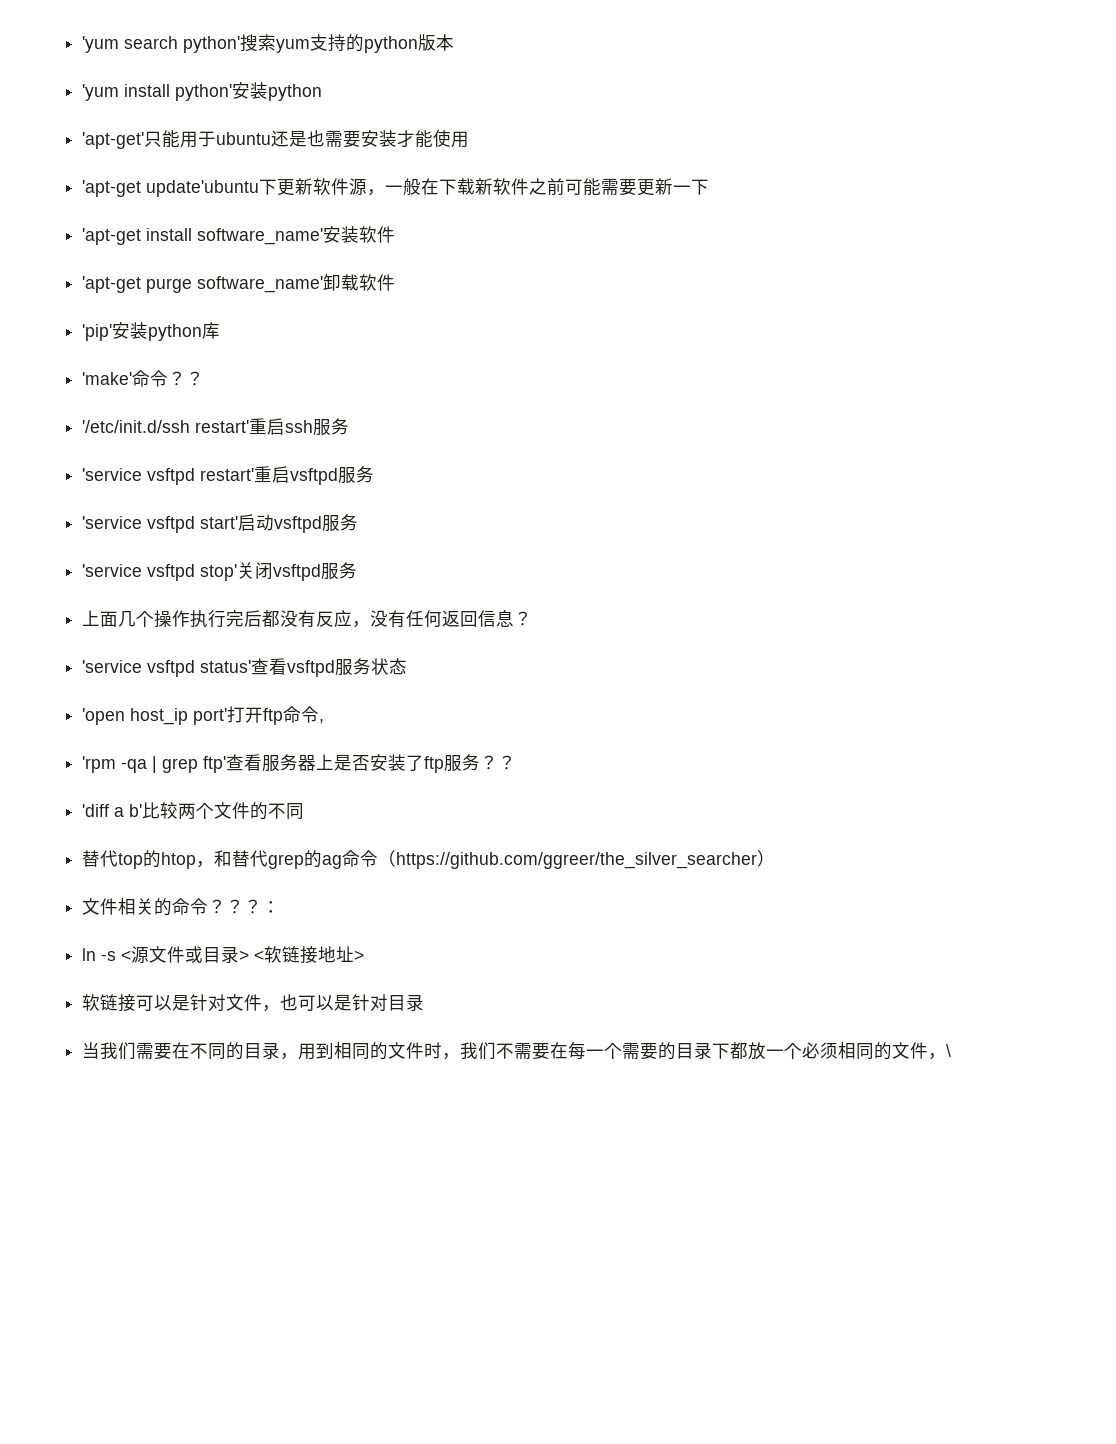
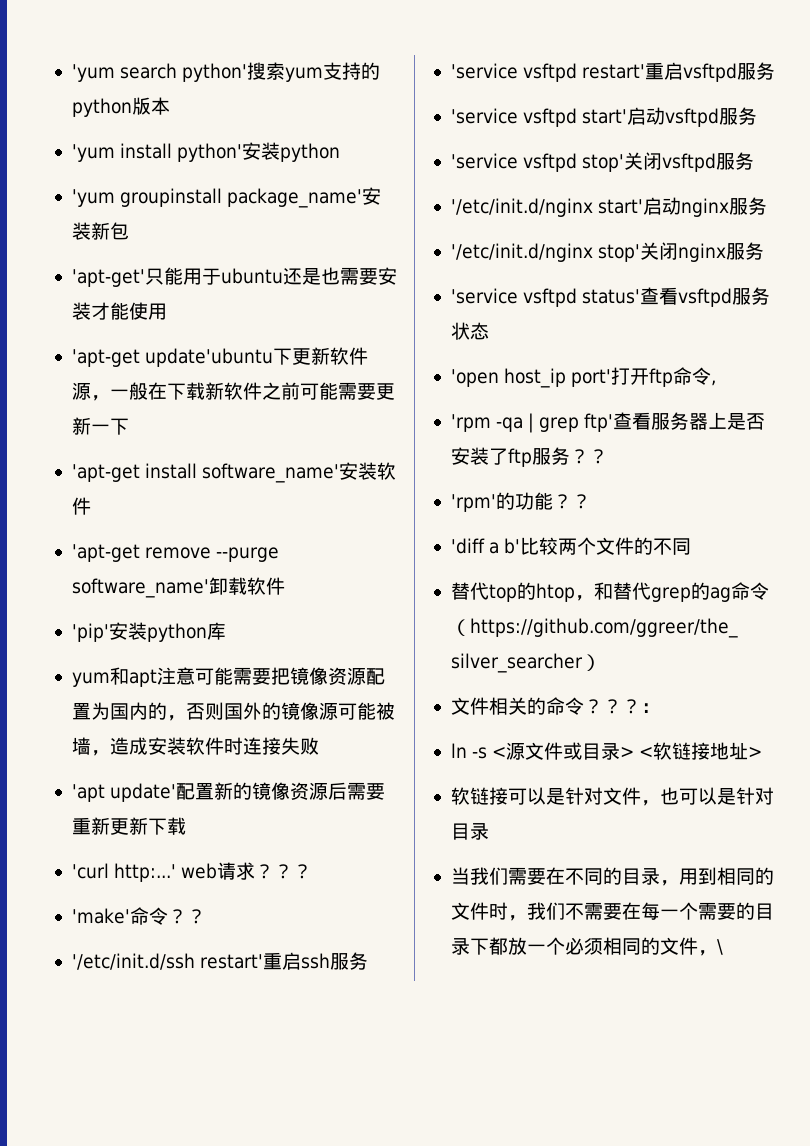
+ 'yum groupinstall package_name'安装新包
- 'apt-get purge software_name'卸载软件
+ 'apt-get remove --purge software_name'卸载软件
+ yum和apt注意可能需要把镜像资源配置为国内的，否则国外的镜像源可能被墙，造成安装软件时连接失败
+ 'apt update'配置新的镜像资源后需要重新更新下载
+ 'curl http:...' web请求？？？
- 上面几个操作执行完后都没有反应，没有任何返回信息？
+ '/etc/init.d/nginx start'启动nginx服务
+ '/etc/init.d/nginx stop'关闭nginx服务
+ 'rpm'的功能？？

